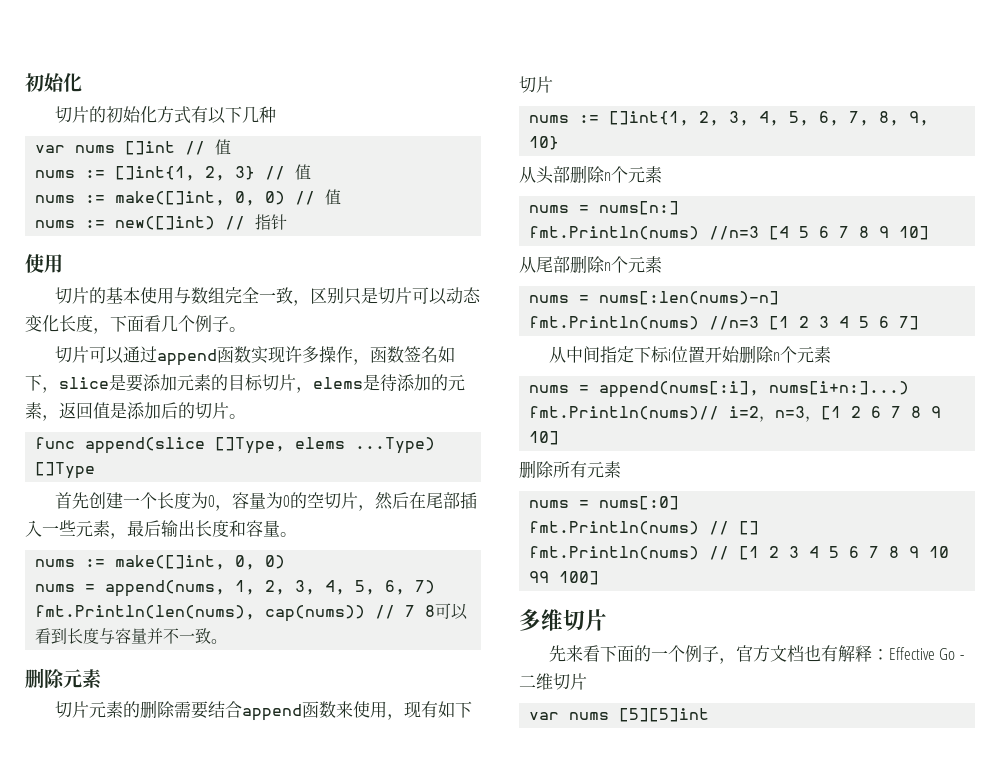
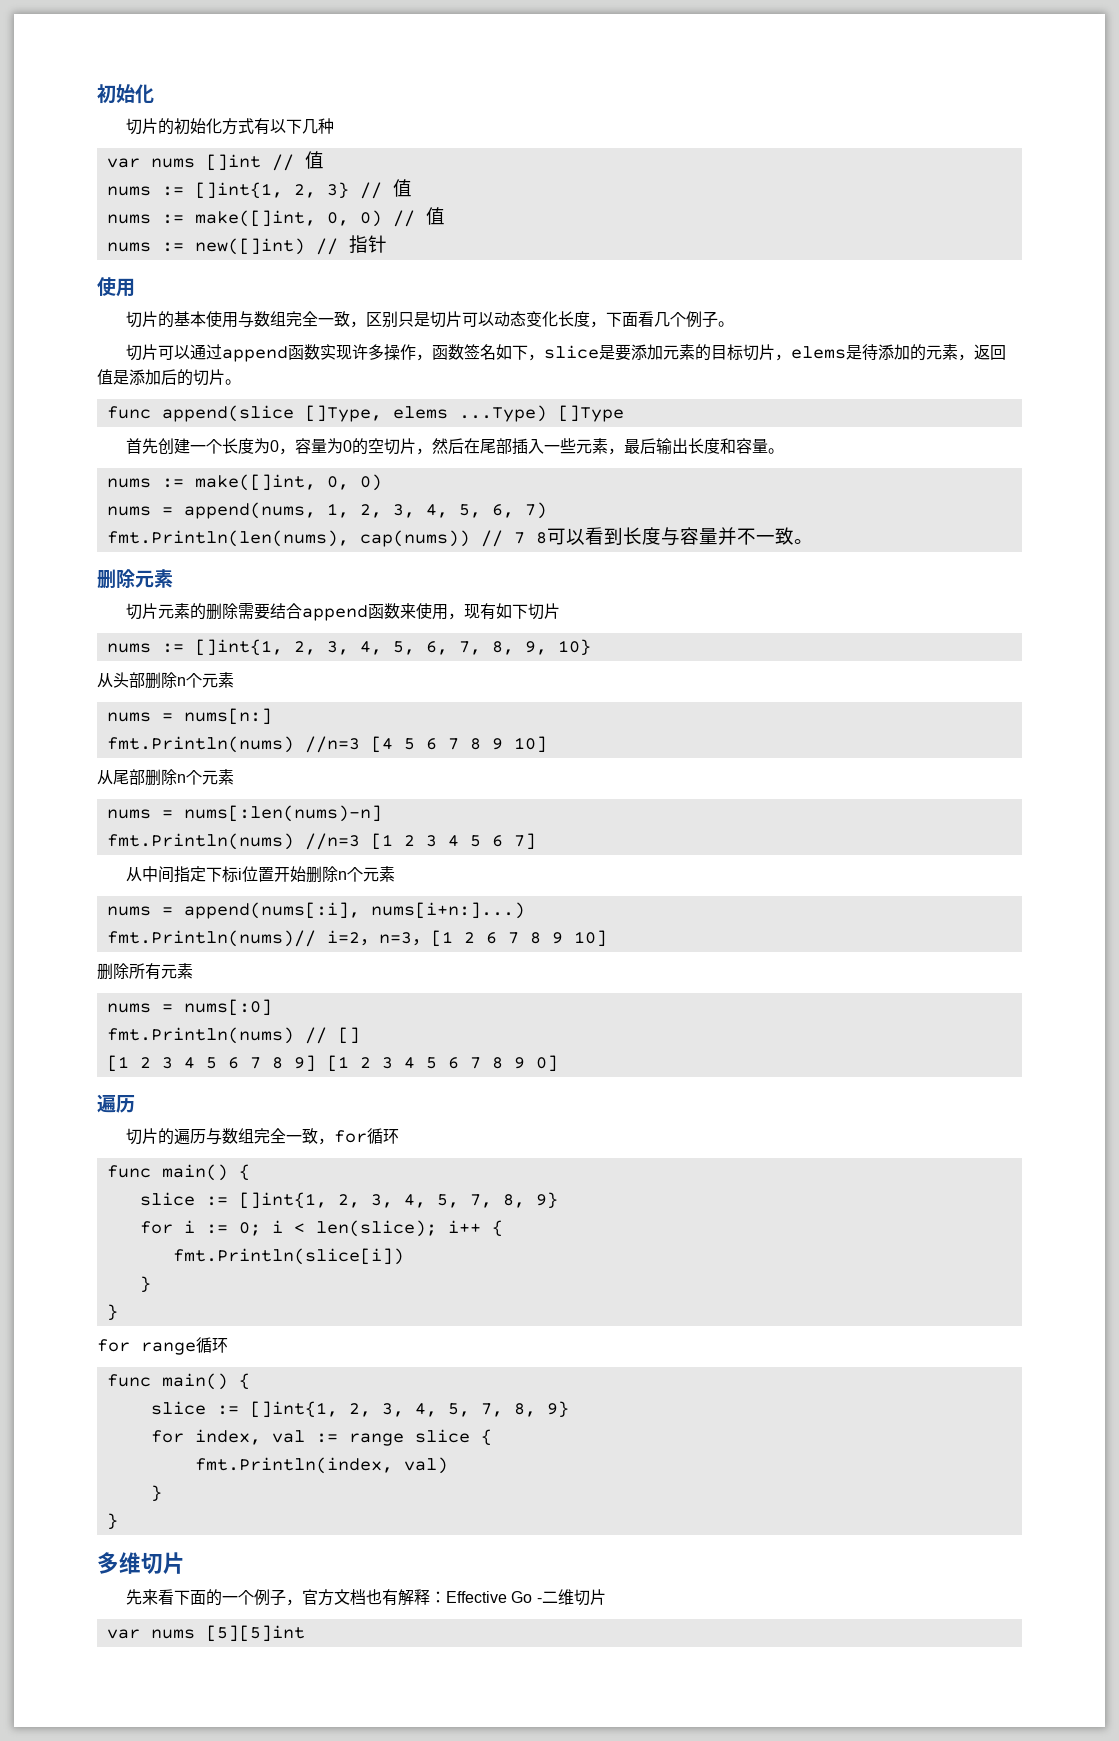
- fmt.Println(nums) // [1 2 3 4 5 6 7 8 9 10 99 100]
+ [1 2 3 4 5 6 7 8 9] [1 2 3 4 5 6 7 8 9 0]
+ 遍历
+ 切片的遍历与数组完全一致，for循环
+ func main() {
+ slice := []int{1, 2, 3, 4, 5, 7, 8, 9}
+ for i := 0; i < len(slice); i++ {
+ fmt.Println(slice[i])
+ }
+ }
+ for range循环
+ func main() {
+ slice := []int{1, 2, 3, 4, 5, 7, 8, 9}
+ for index, val := range slice {
+ fmt.Println(index, val)
+ }
+ }

